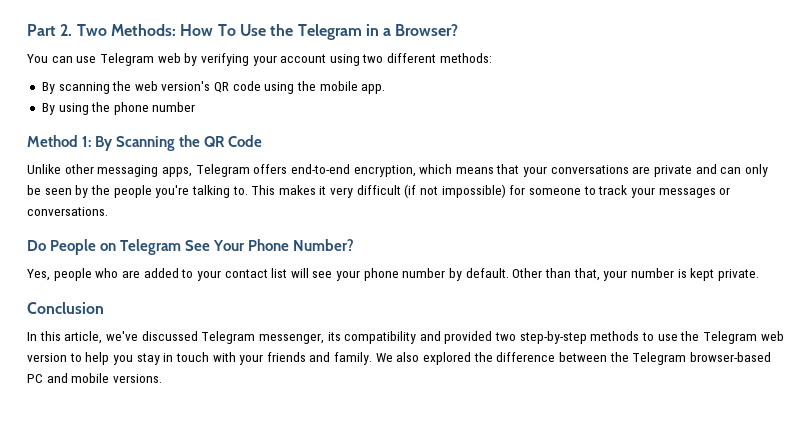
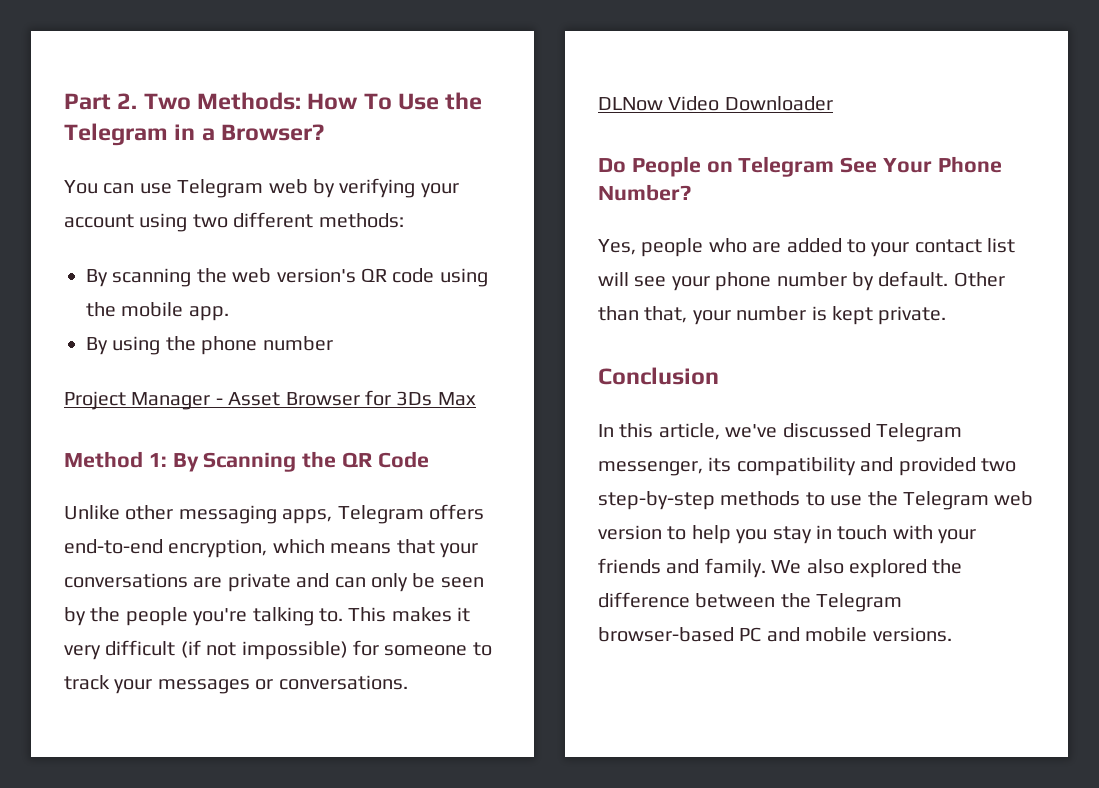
+ Project Manager - Asset Browser for 3Ds Max
+ DLNow Video Downloader

